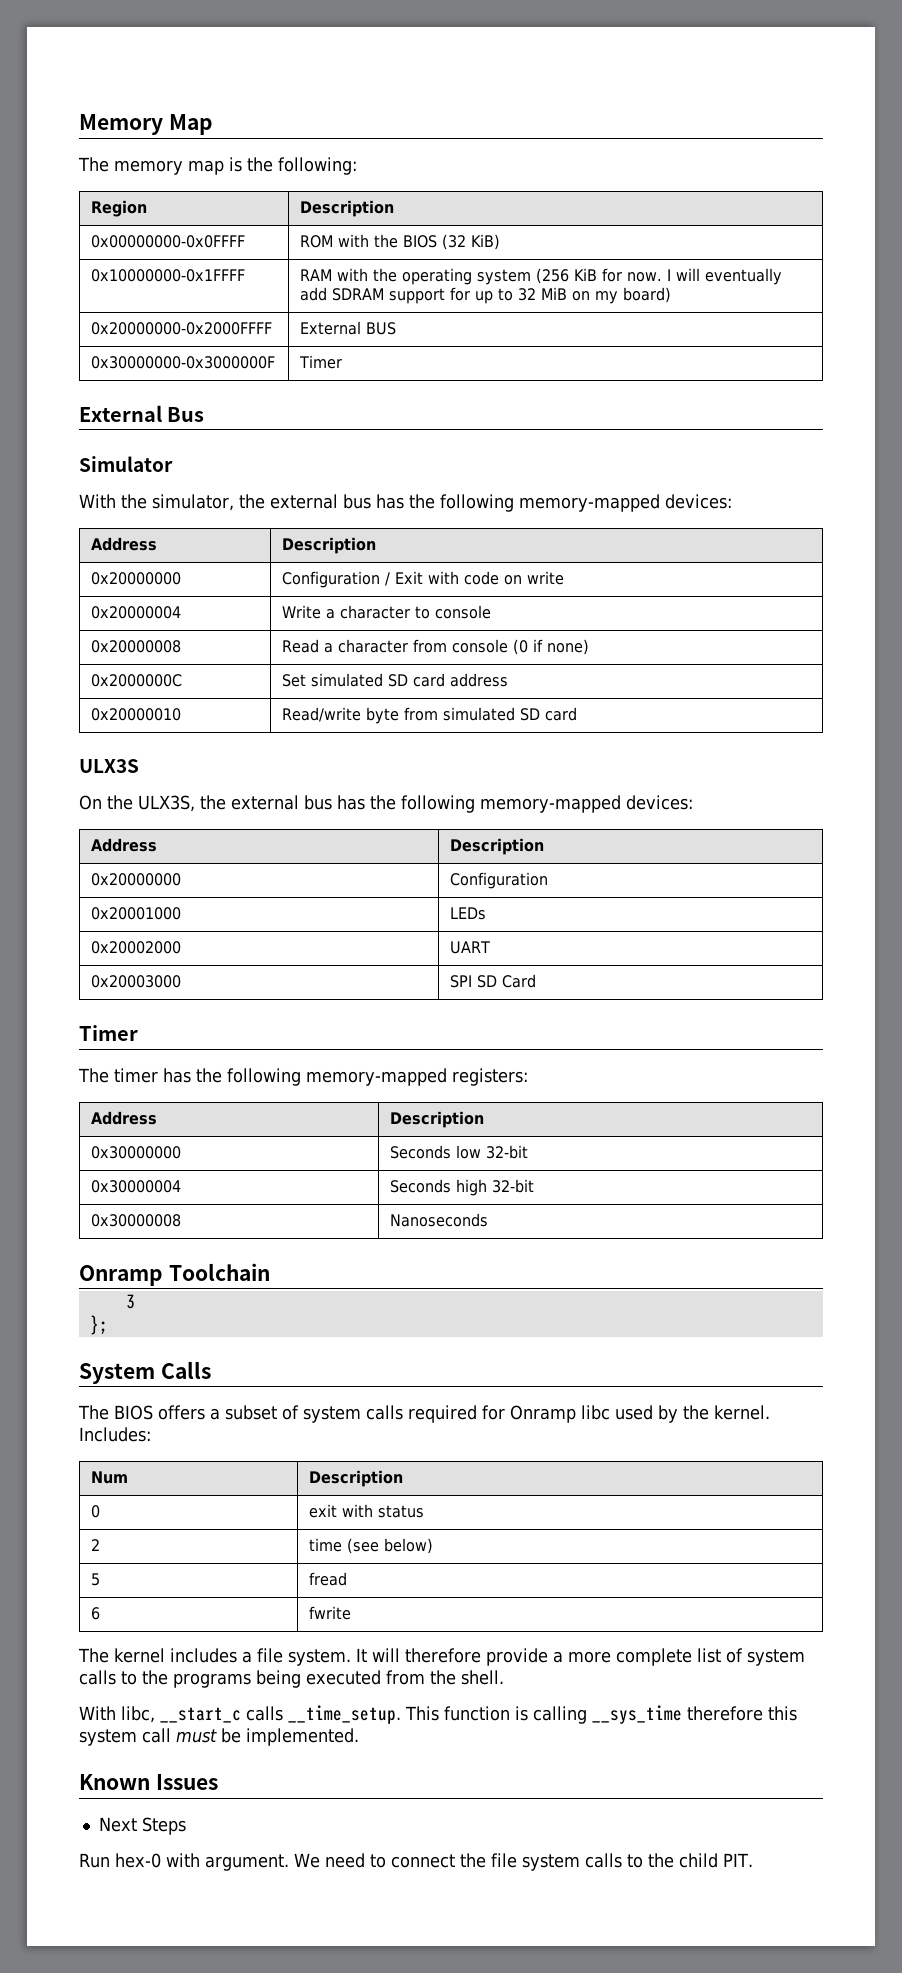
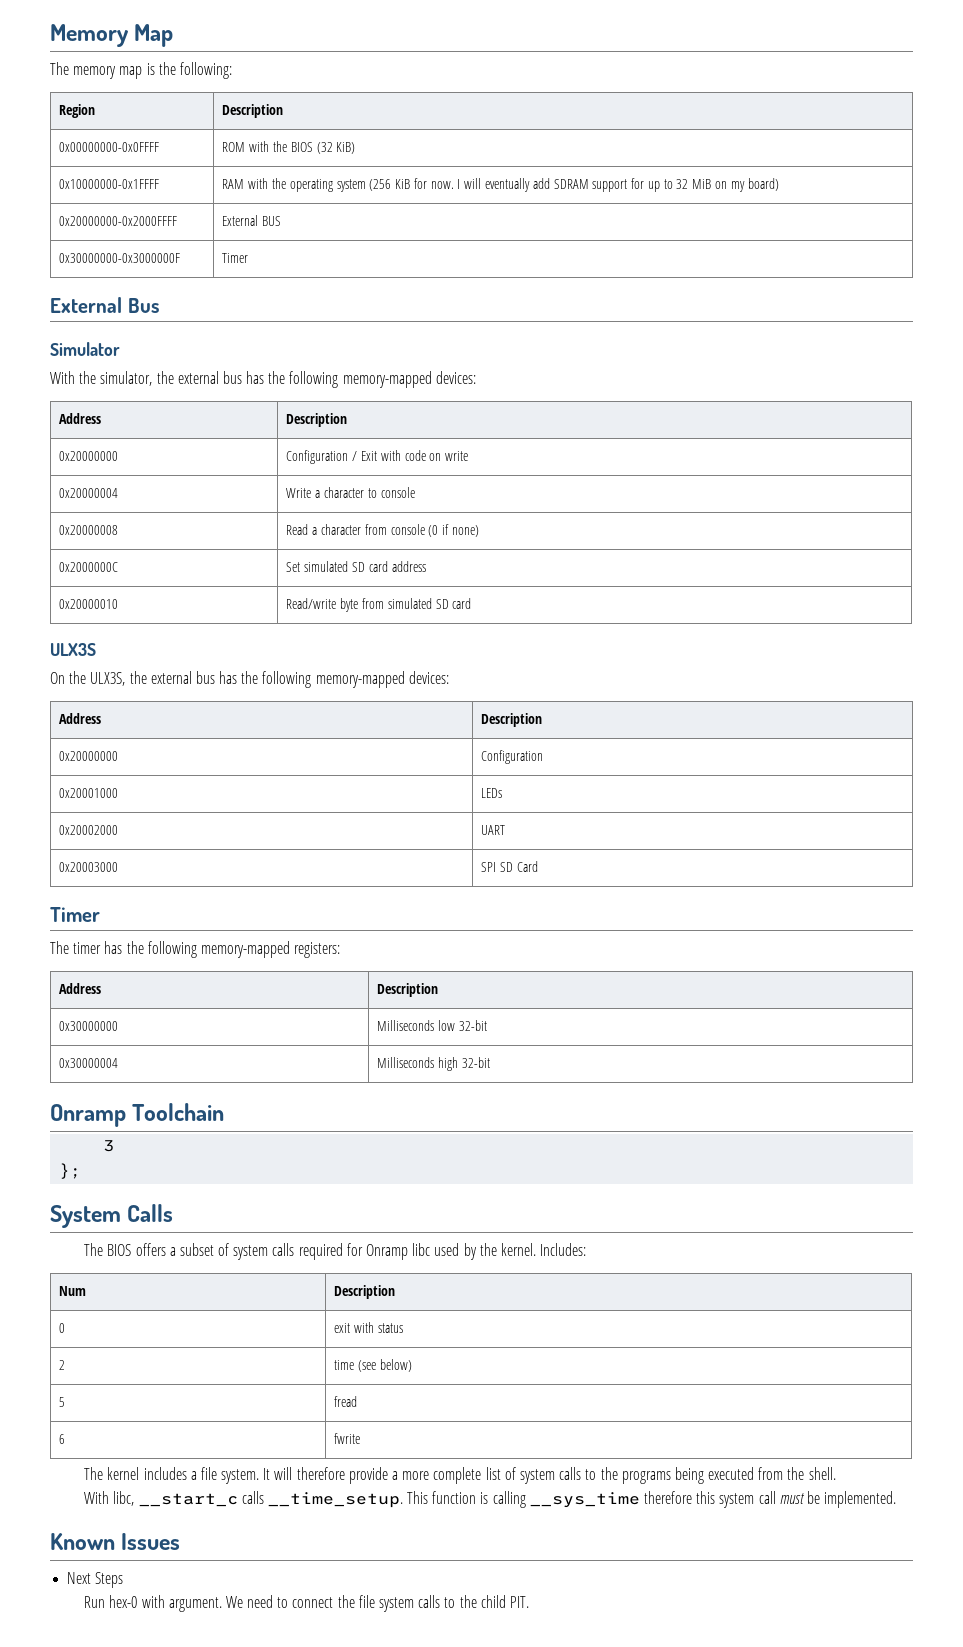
- 0x30000000 | Seconds low 32-bit
+ 0x30000000 | Milliseconds low 32-bit
- 0x30000004 | Seconds high 32-bit
+ 0x30000004 | Milliseconds high 32-bit
- 0x30000008 | Nanoseconds

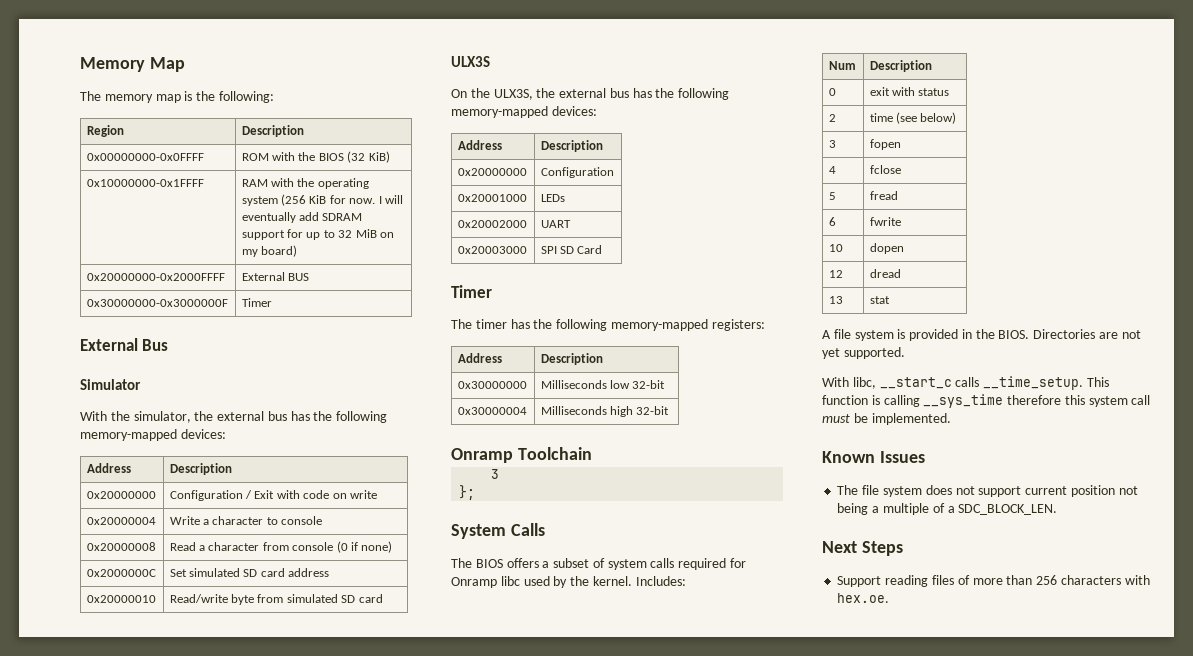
+ 3 | fopen
+ 4 | fclose
- The kernel includes a file system. It will therefore provide a more complete list of system calls to the programs being executed from the shell.
+ 10 | dopen
+ 12 | dread
+ 13 | stat
+ A file system is provided in the BIOS. Directories are not yet supported.
+ The file system does not support current position not being a multiple of a SDC_BLOCK_LEN.
  Next Steps
- Run hex-0 with argument. We need to connect the file system calls to the child PIT.
+ Support reading files of more than 256 characters with hex.oe.

